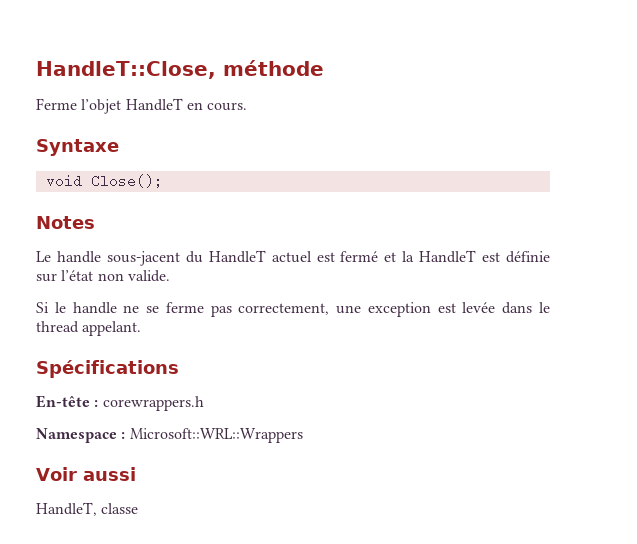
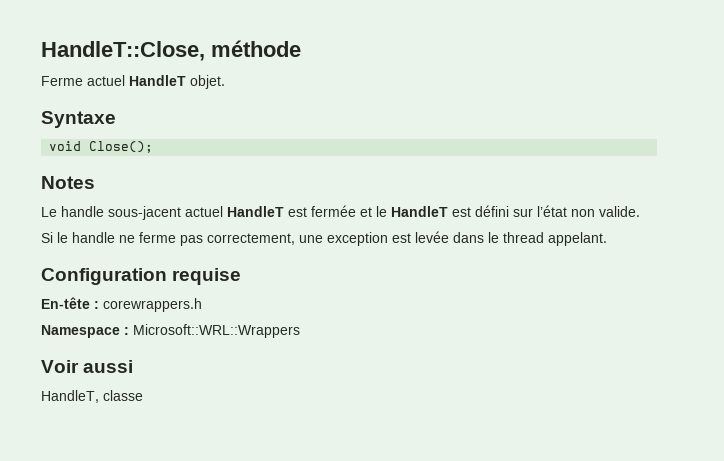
- Ferme l’objet HandleT en cours.
+ Ferme actuel HandleT objet.
- Le handle sous-jacent du HandleT actuel est fermé et la HandleT est définie sur l’état non valide.
+ Le handle sous-jacent actuel HandleT est fermée et le HandleT est défini sur l’état non valide.
- Si le handle ne se ferme pas correctement, une exception est levée dans le thread appelant.
+ Si le handle ne ferme pas correctement, une exception est levée dans le thread appelant.
- Spécifications
+ Configuration requise

